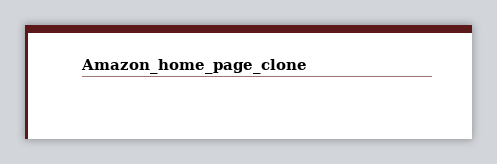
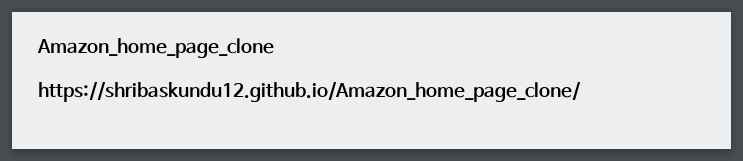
+ https://shribaskundu12.github.io/Amazon_home_page_clone/

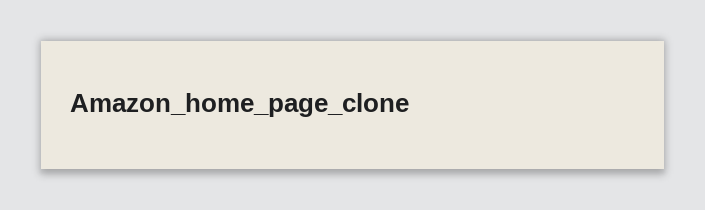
- https://shribaskundu12.github.io/Amazon_home_page_clone/

